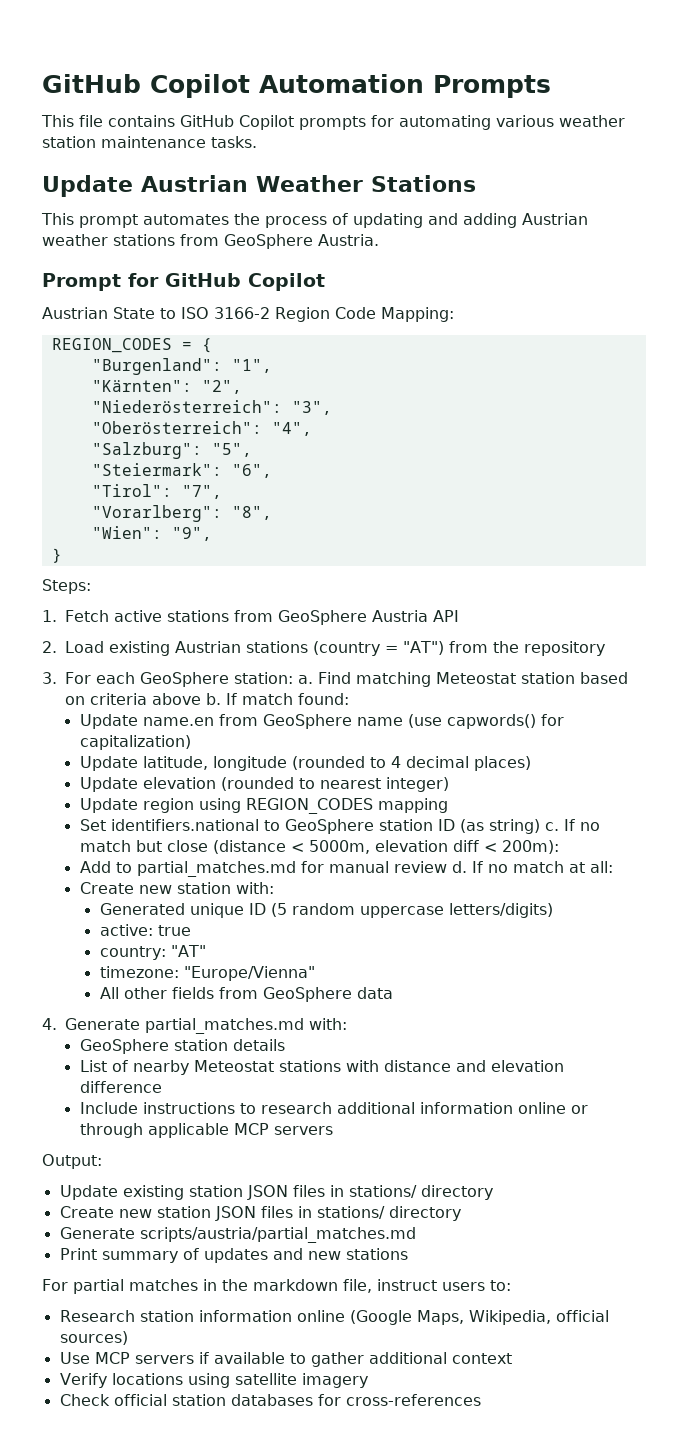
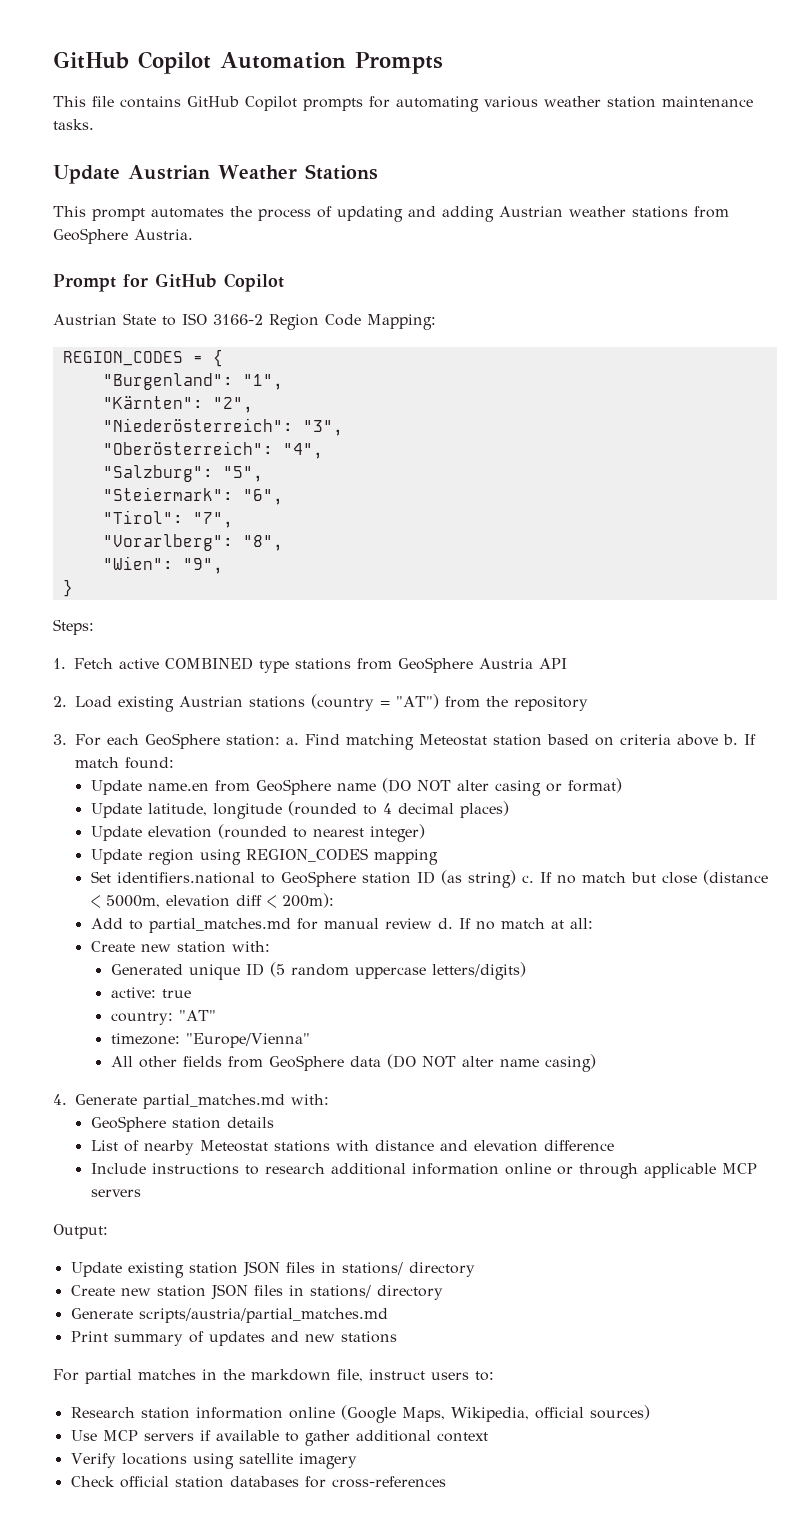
- 1. Fetch active stations from GeoSphere Austria API
+ 1. Fetch active COMBINED type stations from GeoSphere Austria API
- Update name.en from GeoSphere name (use capwords() for capitalization)
+ Update name.en from GeoSphere name (DO NOT alter casing or format)
- All other fields from GeoSphere data
+ All other fields from GeoSphere data (DO NOT alter name casing)

